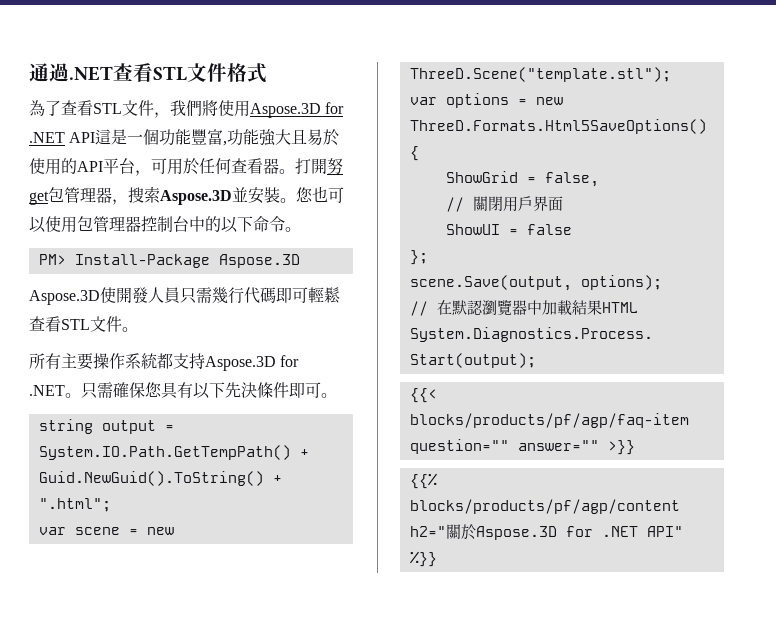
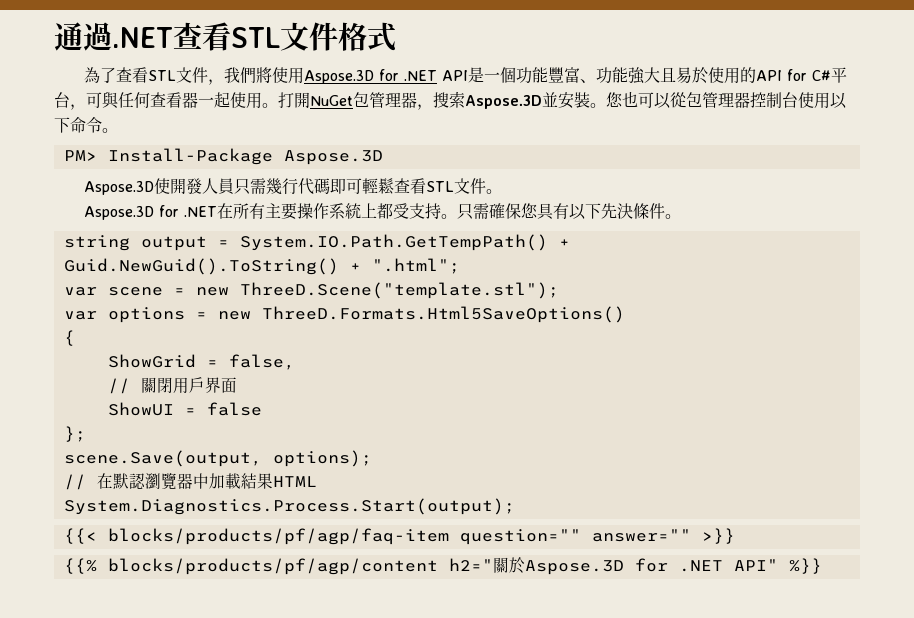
- 為了查看STL文件，我們將使用Aspose.3D for .NET API這是一個功能豐富,功能強大且易於使用的API平台，可用於任何查看器。打開努get包管理器，搜索Aspose.3D並安裝。
+ 為了查看STL文件，我們將使用Aspose.3D for .NET API是一個功能豐富、功能強大且易於使用的API for C#平台，可與任何查看器一起使用。打開NuGet包管理器，搜索Aspose.3D並安裝。
- 您也可以使用包管理器控制台中的以下命令。
+ 您也可以從包管理器控制台使用以下命令。
- 所有主要操作系統都支持Aspose.3D for .NET。
+ Aspose.3D for .NET在所有主要操作系統上都受支持。
- 只需確保您具有以下先決條件即可。
+ 只需確保您具有以下先決條件。

